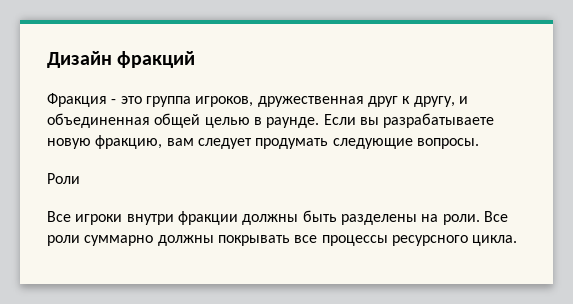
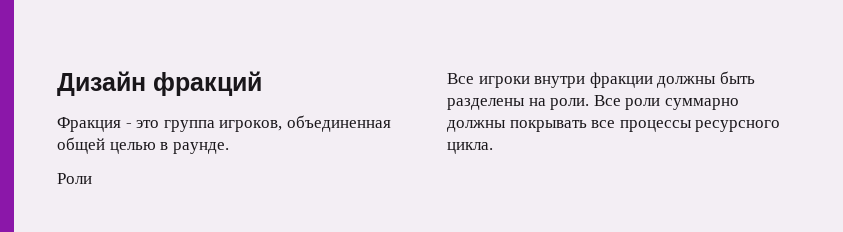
- Фракция - это группа игроков, дружественная друг к другу, и объединенная общей целью в раунде. Если вы разрабатываете новую фракцию, вам следует продумать следующие вопросы.
+ Фракция - это группа игроков, объединенная общей целью в раунде.

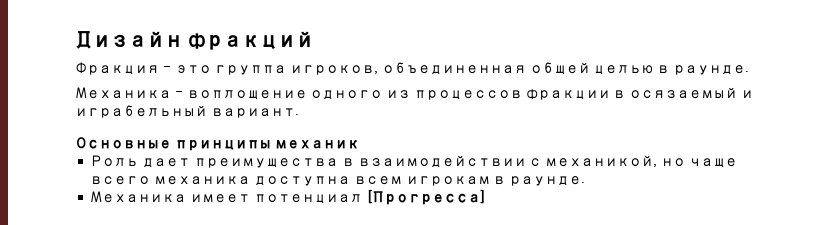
- Роли
- Все игроки внутри фракции должны быть разделены на роли. Все роли суммарно должны покрывать все процессы ресурсного цикла.
+ Механика - воплощение одного из процессов фракции в осязаемый и играбельный вариант.
+ Основные принципы механик
+ Роль дает преимущества в взаимодействии с механикой, но чаще всего механика доступна всем игрокам в раунде.
+ Механика имеет потенциал [Прогресса]

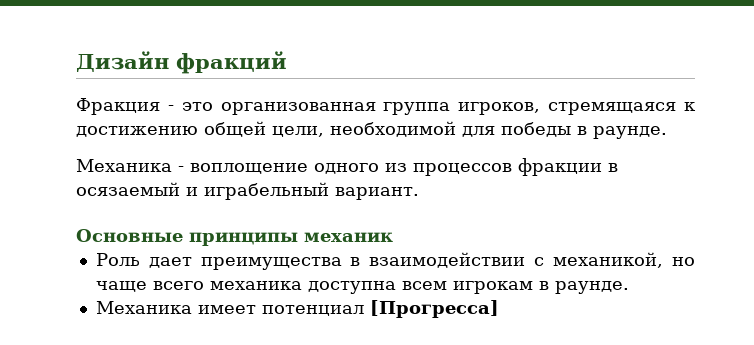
- Фракция - это группа игроков, объединенная общей целью в раунде.
+ Фракция - это организованная группа игроков, стремящаяся к достижению общей цели, необходимой для победы в раунде.

